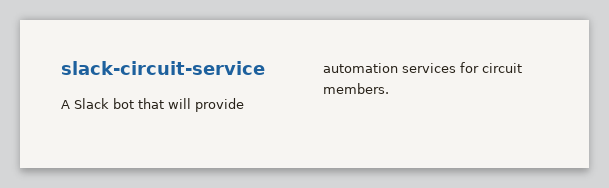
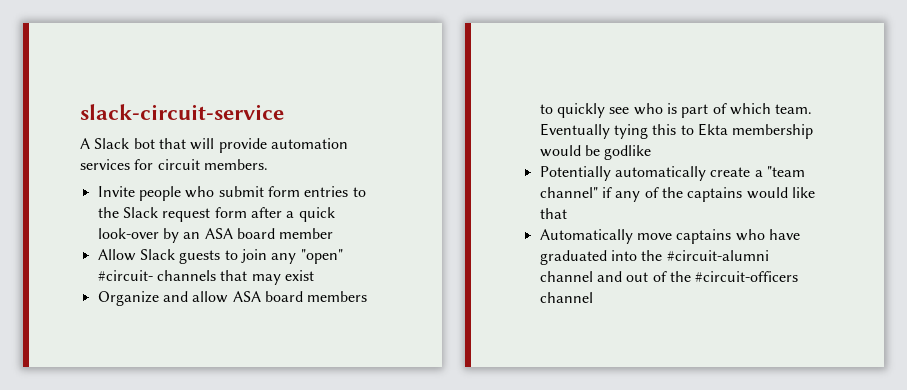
+ Invite people who submit form entries to the Slack request form after a quick look-over by an ASA board member
+ Allow Slack guests to join any "open" #circuit- channels that may exist
+ Organize and allow ASA board members to quickly see who is part of which team. Eventually tying this to Ekta membership would be godlike
+ Potentially automatically create a "team channel" if any of the captains would like that
+ Automatically move captains who have graduated into the #circuit-alumni channel and out of the #circuit-officers channel

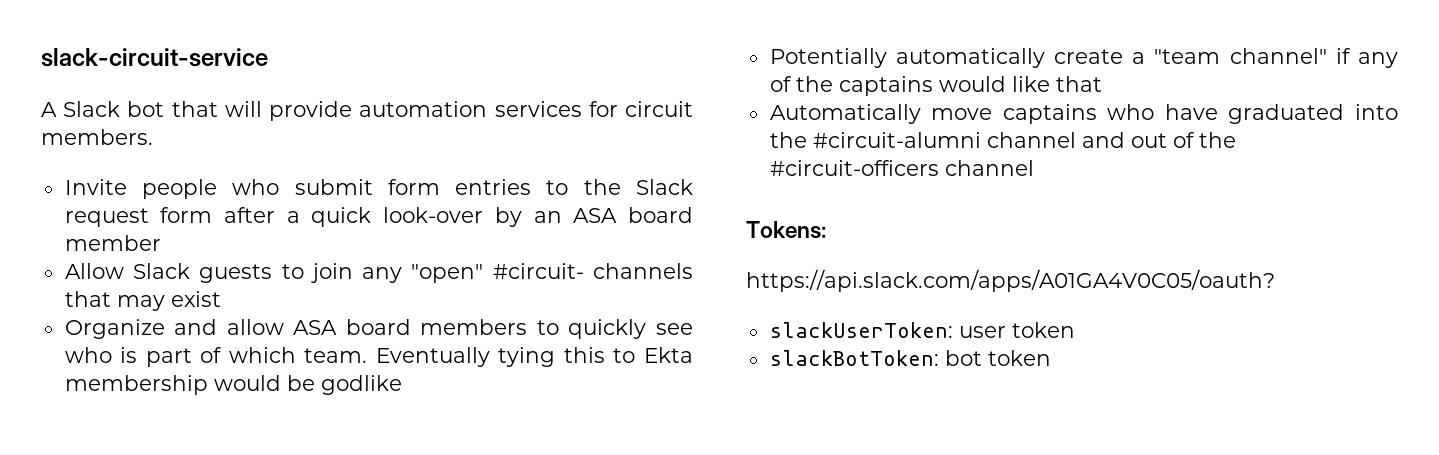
+ Tokens:
+ https://api.slack.com/apps/A01GA4V0C05/oauth?
+ slackUserToken: user token
+ slackBotToken: bot token

